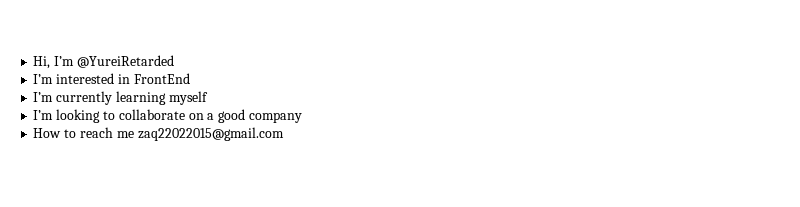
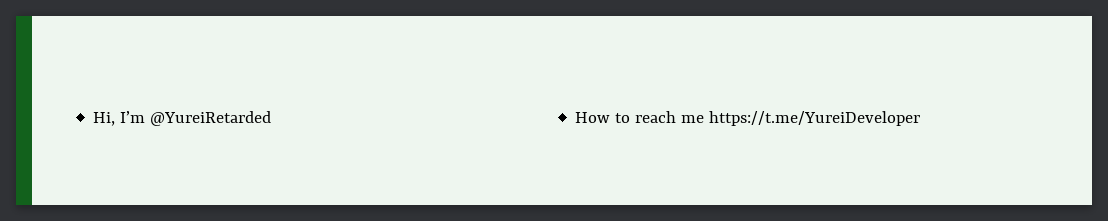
- I’m interested in FrontEnd
- I’m currently learning myself
- I’m looking to collaborate on a good company
- How to reach me zaq22022015@gmail.com
+ How to reach me https://t.me/YureiDeveloper

